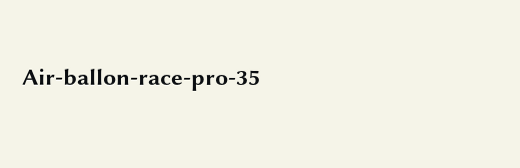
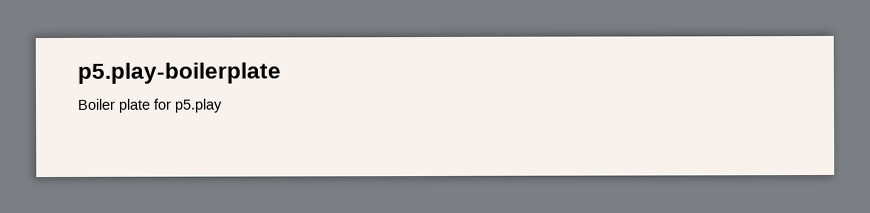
- Air-ballon-race-pro-35
+ p5.play-boilerplate
+ Boiler plate for p5.play

